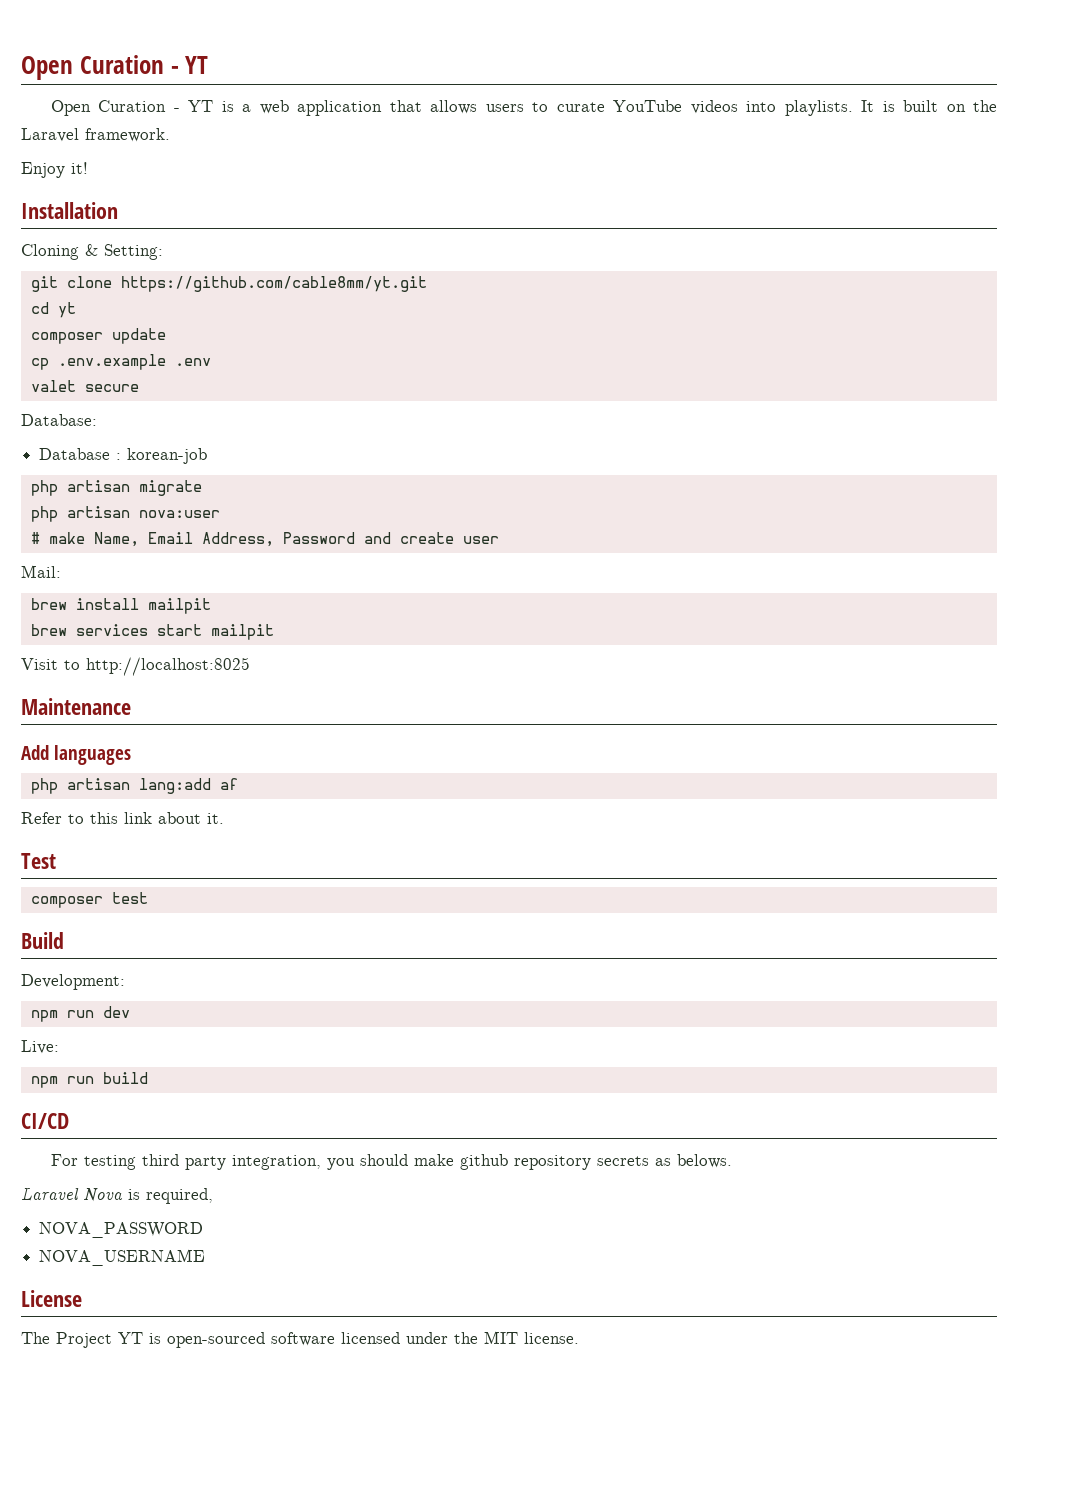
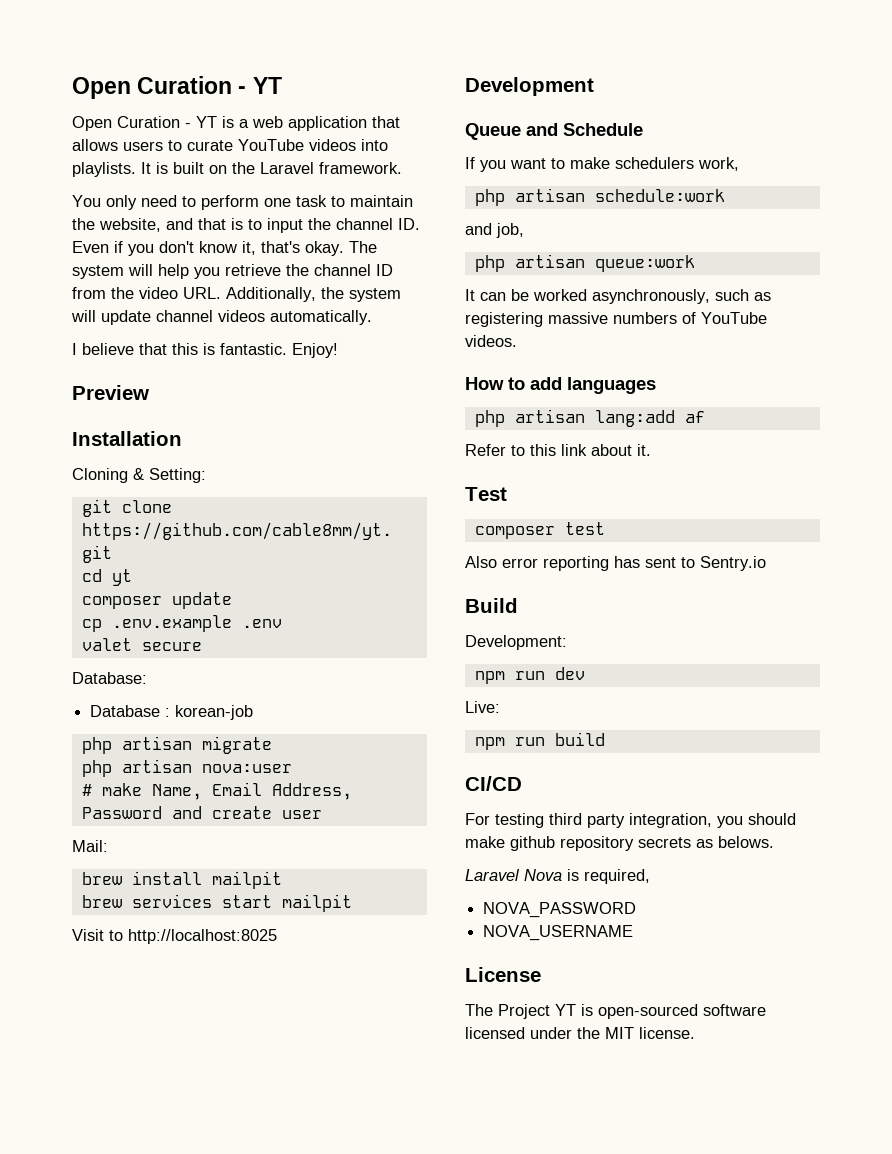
- Enjoy it!
+ You only need to perform one task to maintain the website, and that is to input the channel ID. Even if you don't know it, that's okay. The system will help you retrieve the channel ID from the video URL. Additionally, the system will update channel videos automatically.
+ I believe that this is fantastic. Enjoy!
+ Preview
- Maintenance
- Add languages
+ Development
+ Queue and Schedule
+ If you want to make schedulers work,
+ php artisan schedule:work
+ and job,
+ php artisan queue:work
+ It can be worked asynchronously, such as registering massive numbers of YouTube videos.
+ How to add languages
+ Also error reporting has sent to Sentry.io

